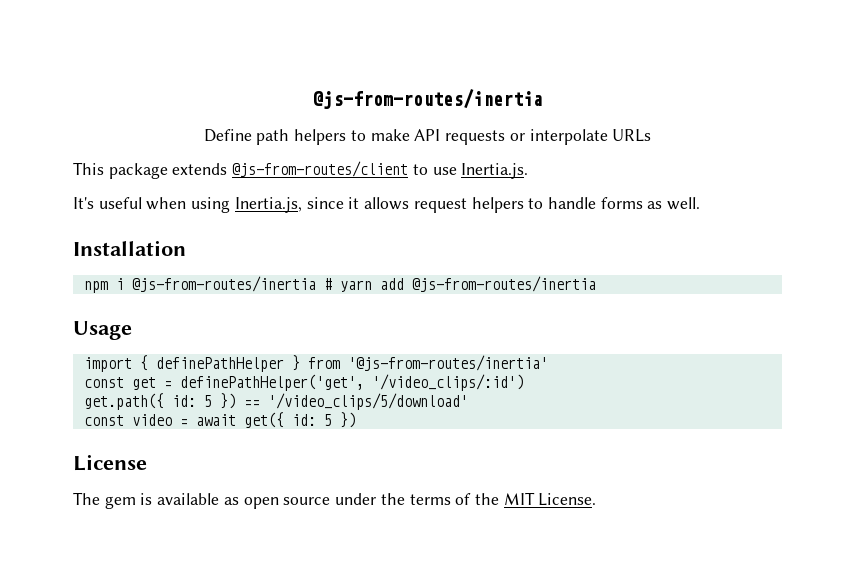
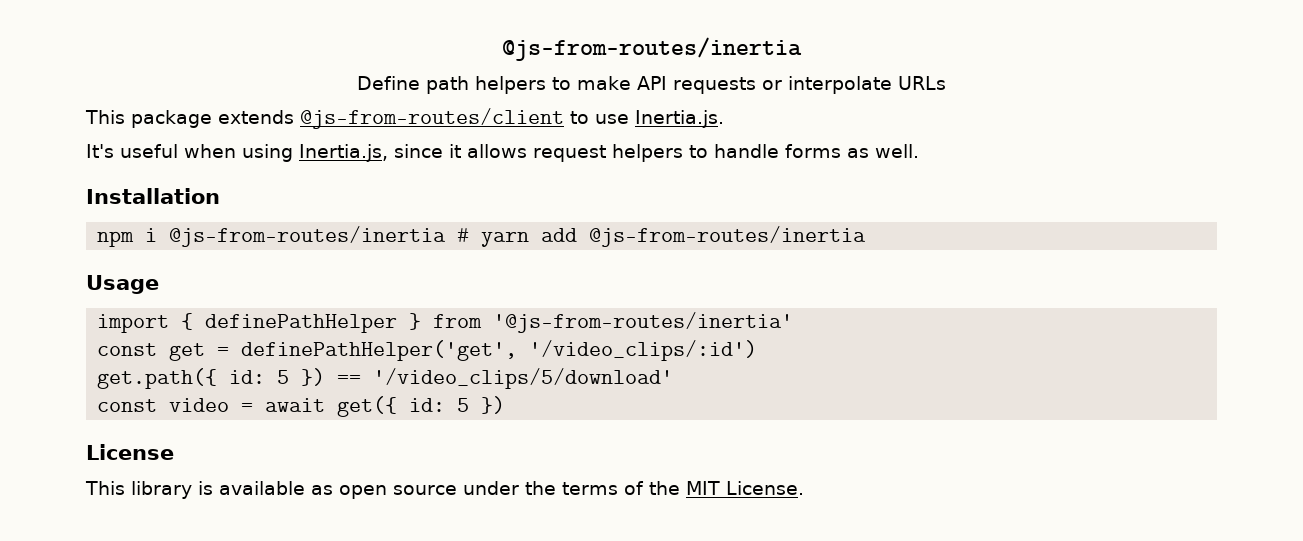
- The gem is available as open source under the terms of the MIT License.
+ This library is available as open source under the terms of the MIT License.

